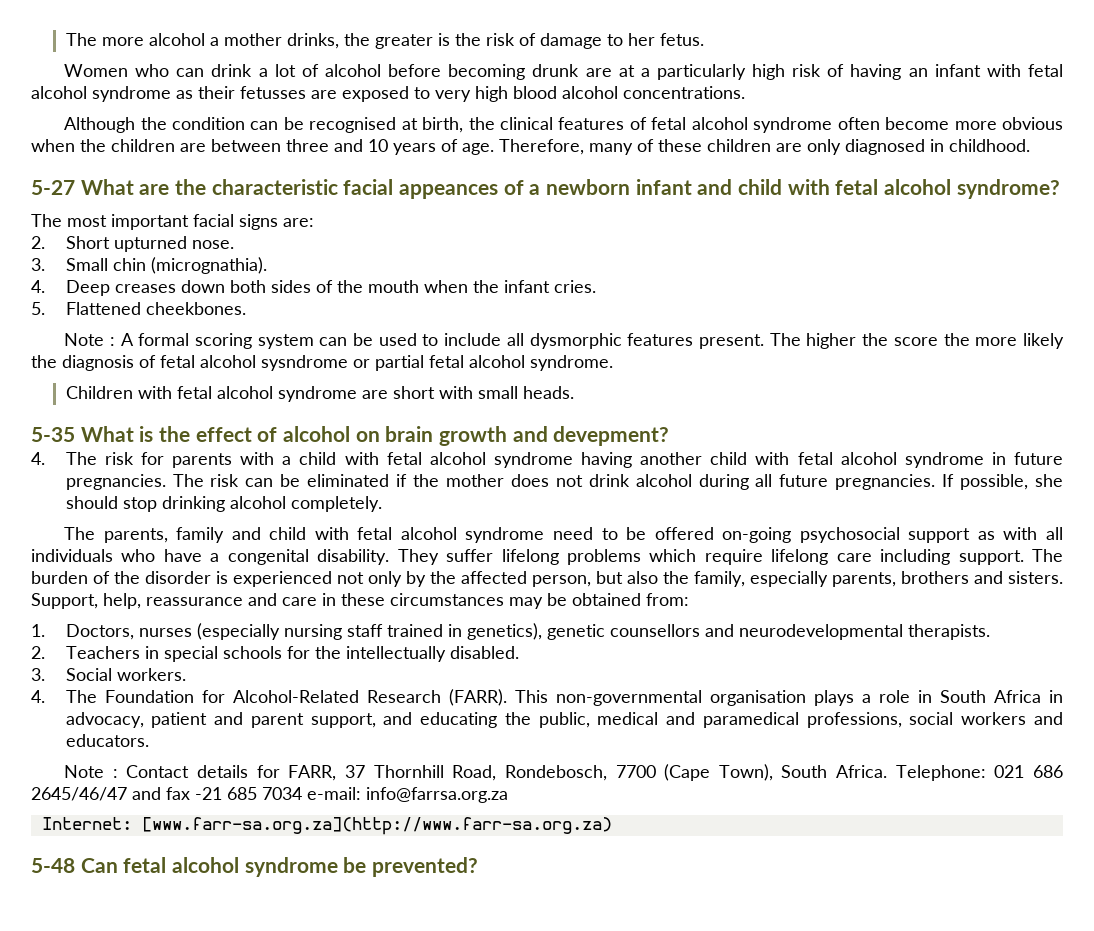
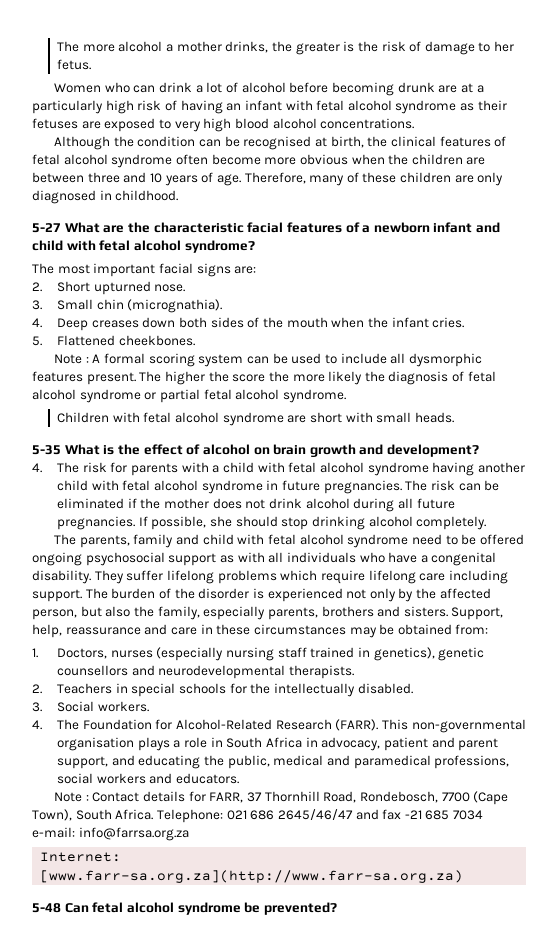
- Women who can drink a lot of alcohol before becoming drunk are at a particularly high risk of having an infant with fetal alcohol syndrome as their fetusses are exposed to very high blood alcohol concentrations.
+ Women who can drink a lot of alcohol before becoming drunk are at a particularly high risk of having an infant with fetal alcohol syndrome as their fetuses are exposed to very high blood alcohol concentrations.
- 5-27 What are the characteristic facial appeances of a newborn infant and child with fetal alcohol syndrome?
+ 5-27 What are the characteristic facial features of a newborn infant and child with fetal alcohol syndrome?
- The higher the score the more likely the diagnosis of fetal alcohol sysndrome or partial fetal alcohol syndrome.
+ The higher the score the more likely the diagnosis of fetal alcohol syndrome or partial fetal alcohol syndrome.
- 5-35 What is the effect of alcohol on brain growth and devepment?
+ 5-35 What is the effect of alcohol on brain growth and development?
- The parents, family and child with fetal alcohol syndrome need to be offered on-going psychosocial support as with all individuals who have a congenital disability.
+ The parents, family and child with fetal alcohol syndrome need to be offered ongoing psychosocial support as with all individuals who have a congenital disability.

